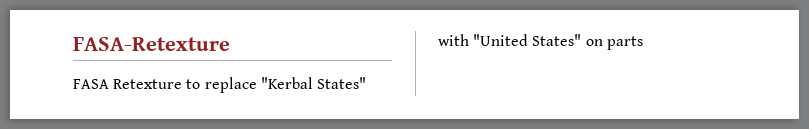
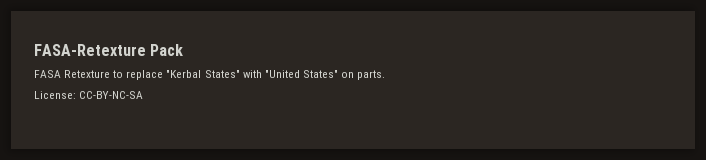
- FASA-Retexture
+ FASA-Retexture Pack
- FASA Retexture to replace "Kerbal States" with "United States" on parts
+ FASA Retexture to replace "Kerbal States" with "United States" on parts.
+ License: CC-BY-NC-SA

